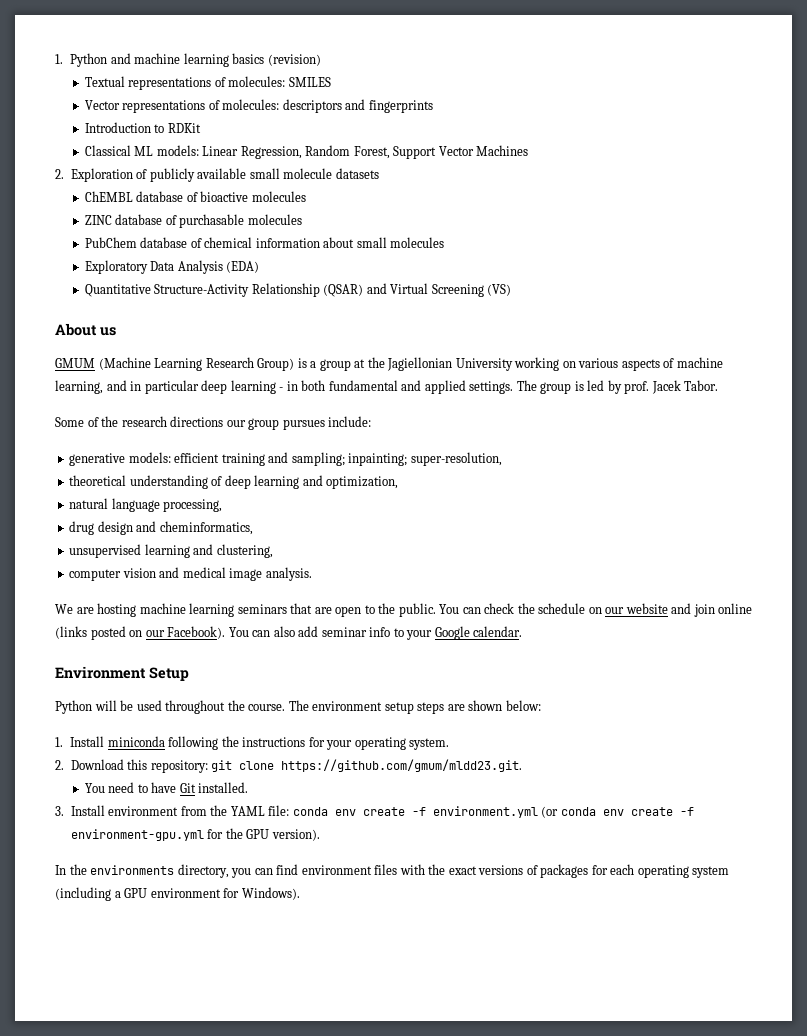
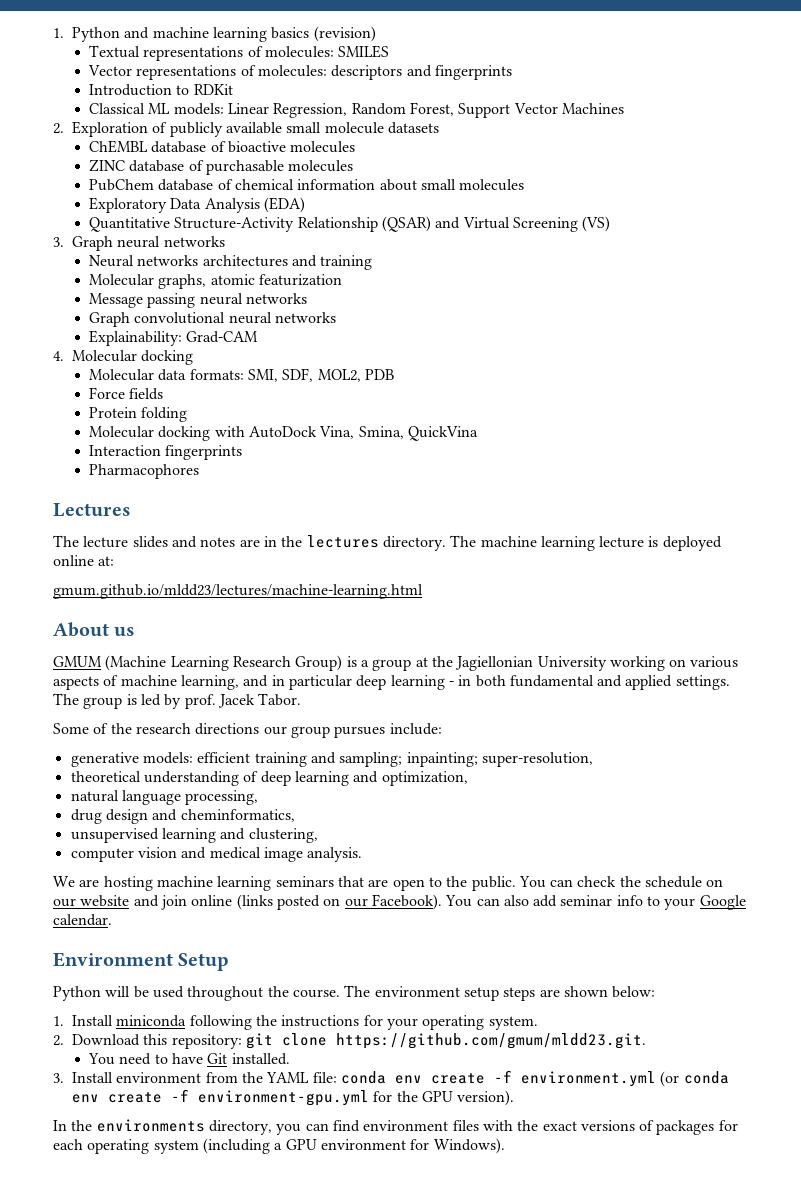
+ 3. Graph neural networks
+ Neural networks architectures and training
+ Molecular graphs, atomic featurization
+ Message passing neural networks
+ Graph convolutional neural networks
+ Explainability: Grad-CAM
+ 4. Molecular docking
+ Molecular data formats: SMI, SDF, MOL2, PDB
+ Force fields
+ Protein folding
+ Molecular docking with AutoDock Vina, Smina, QuickVina
+ Interaction fingerprints
+ Pharmacophores
+ Lectures
+ The lecture slides and notes are in the lectures directory. The machine learning lecture is deployed online at:
+ gmum.github.io/mldd23/lectures/machine-learning.html

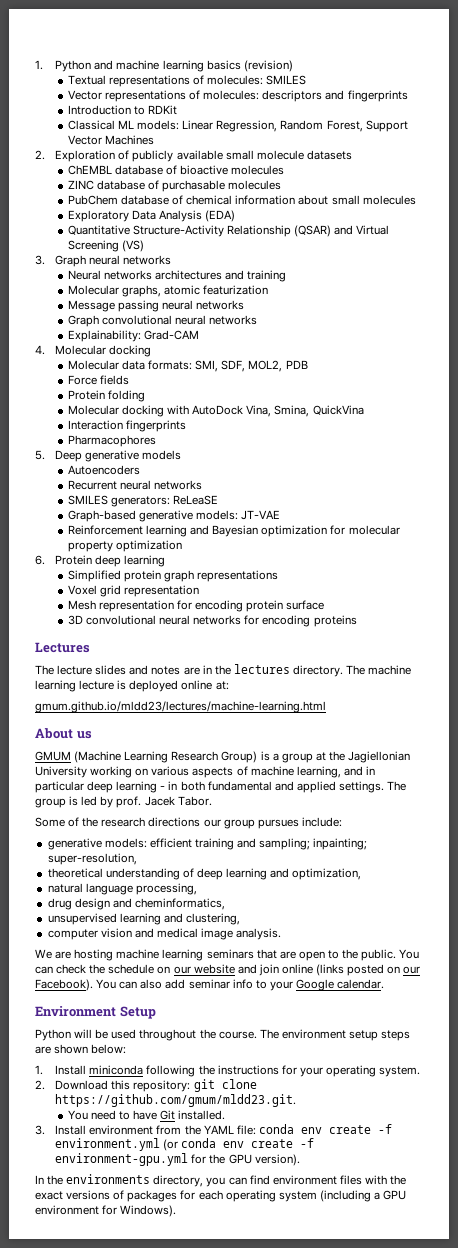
+ 5. Deep generative models
+ Autoencoders
+ Recurrent neural networks
+ SMILES generators: ReLeaSE
+ Graph-based generative models: JT-VAE
+ Reinforcement learning and Bayesian optimization for molecular property optimization
+ 6. Protein deep learning
+ Simplified protein graph representations
+ Voxel grid representation
+ Mesh representation for encoding protein surface
+ 3D convolutional neural networks for encoding proteins

